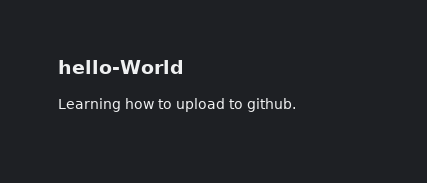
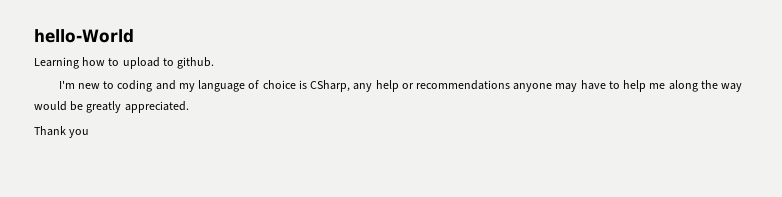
+ I'm new to coding and my language of choice is CSharp, any help or recommendations anyone may have to help me along the way would be greatly appreciated.
+ Thank you

